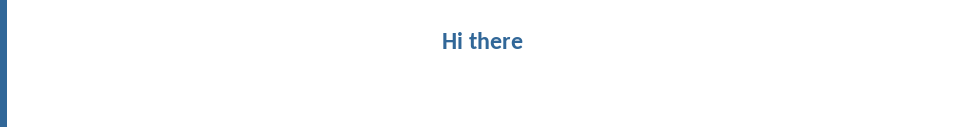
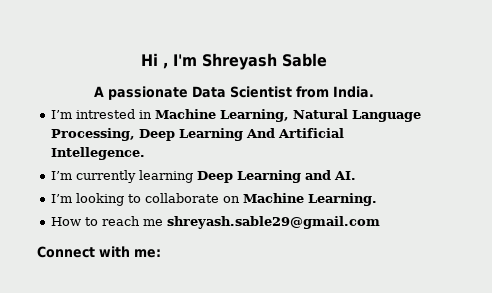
- Hi there
+ Hi , I'm Shreyash Sable
+ A passionate Data Scientist from India.
+ I’m intrested in Machine Learning, Natural Language Processing, Deep Learning And Artificial Intellegence.
+ I’m currently learning Deep Learning and AI.
+ I’m looking to collaborate on Machine Learning.
+ How to reach me shreyash.sable29@gmail.com
+ Connect with me:

